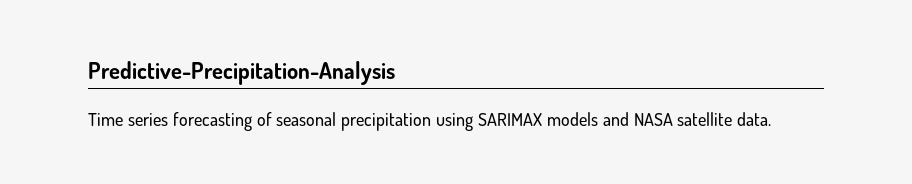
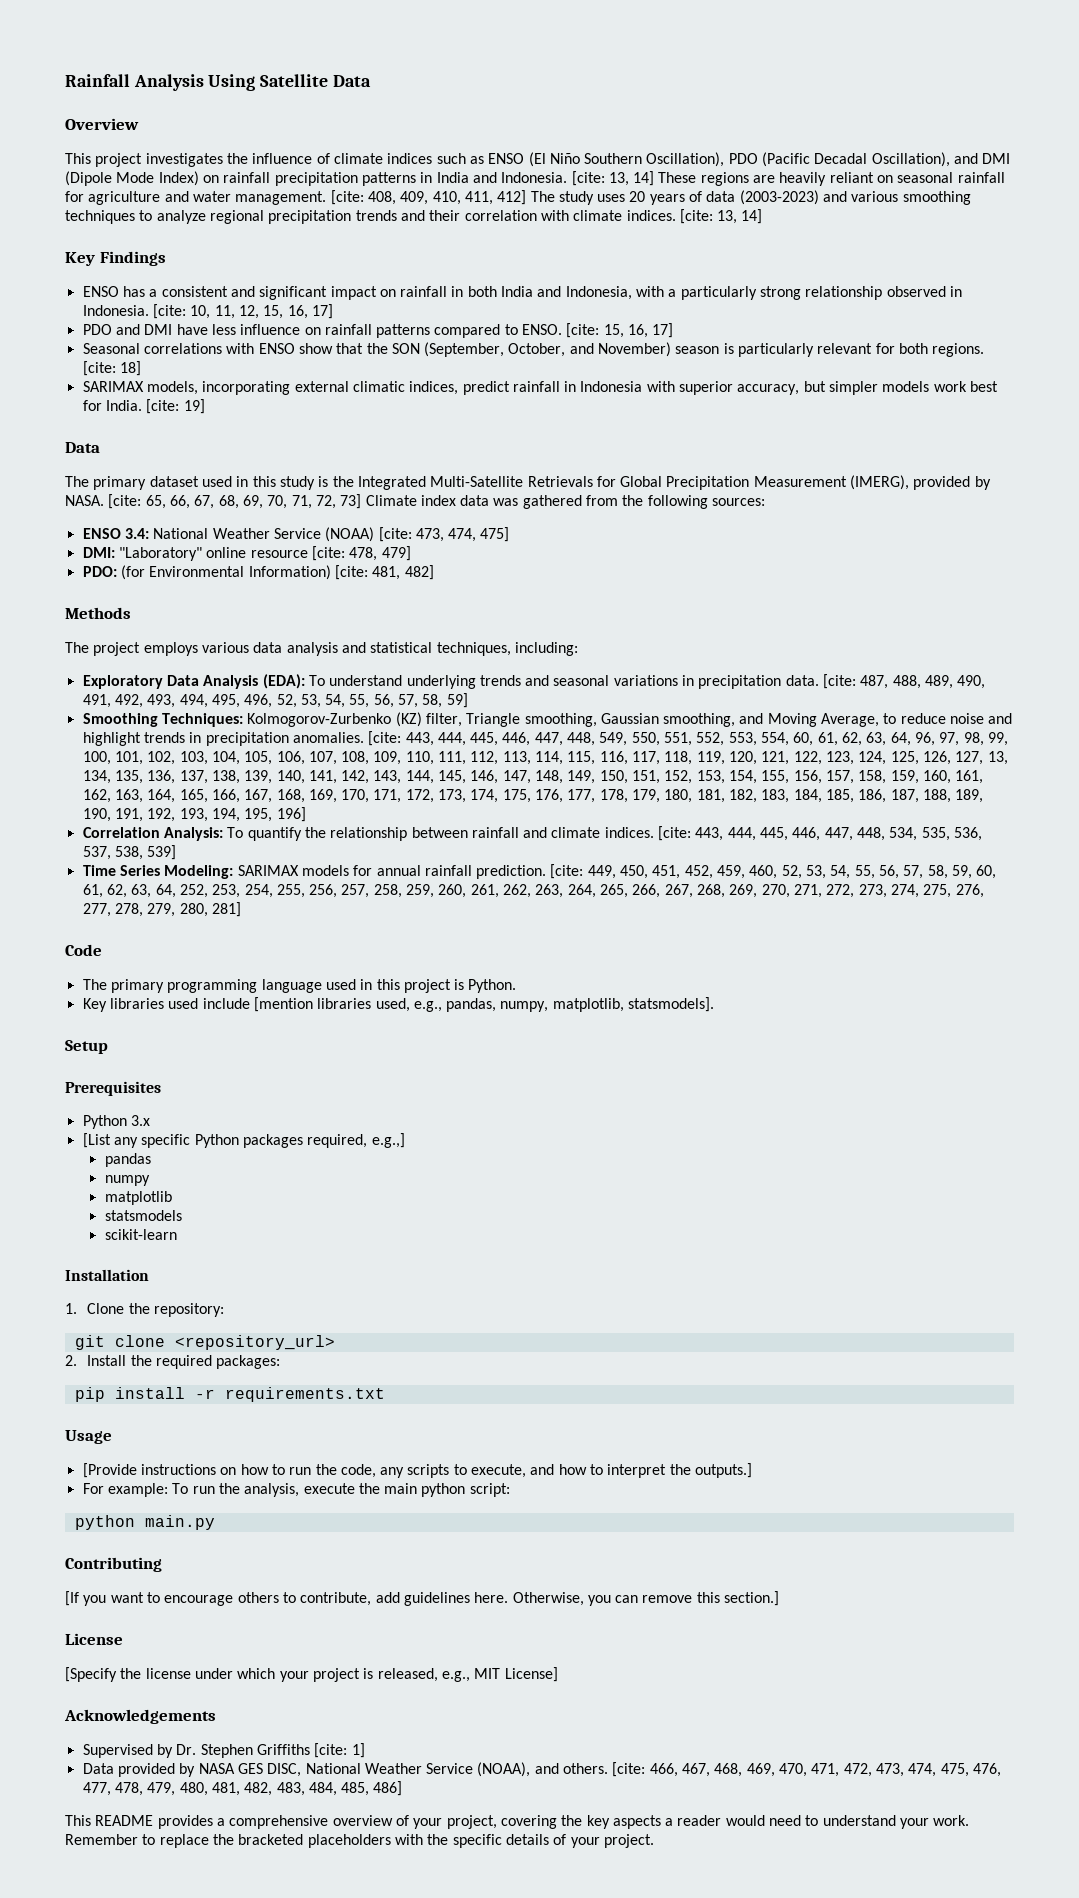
- Predictive-Precipitation-Analysis
- Time series forecasting of seasonal precipitation using SARIMAX models and NASA satellite data.
+ Rainfall Analysis Using Satellite Data
+ Overview
+ This project investigates the influence of climate indices such as ENSO (El Niño Southern Oscillation), PDO (Pacific Decadal Oscillation), and DMI (Dipole Mode Index) on rainfall precipitation patterns in India and Indonesia. [cite: 13, 14] These regions are heavily reliant on seasonal rainfall for agriculture and water management. [cite: 408, 409, 410, 411, 412] The study uses 20 years of data (2003-2023) and various smoothing techniques to analyze regional precipitation trends and their correlation with climate indices. [cite: 13, 14]
+ Key Findings
+ ENSO has a consistent and significant impact on rainfall in both India and Indonesia, with a particularly strong relationship observed in Indonesia. [cite: 10, 11, 12, 15, 16, 17]
+ PDO and DMI have less influence on rainfall patterns compared to ENSO. [cite: 15, 16, 17]
+ Seasonal correlations with ENSO show that the SON (September, October, and November) season is particularly relevant for both regions. [cite: 18]
+ SARIMAX models, incorporating external climatic indices, predict rainfall in Indonesia with superior accuracy, but simpler models work best for India. [cite: 19]
+ Data
+ The primary dataset used in this study is the Integrated Multi-Satellite Retrievals for Global Precipitation Measurement (IMERG), provided by NASA. [cite: 65, 66, 67, 68, 69, 70, 71, 72, 73] Climate index data was gathered from the following sources:
+ ENSO 3.4: National Weather Service (NOAA) [cite: 473, 474, 475]
+ DMI: "Laboratory" online resource [cite: 478, 479]
+ PDO: (for Environmental Information) [cite: 481, 482]
+ Methods
+ The project employs various data analysis and statistical techniques, including:
+ Exploratory Data Analysis (EDA): To understand underlying trends and seasonal variations in precipitation data. [cite: 487, 488, 489, 490, 491, 492, 493, 494, 495, 496, 52, 53, 54, 55, 56, 57, 58, 59]
+ Smoothing Techniques: Kolmogorov-Zurbenko (KZ) filter, Triangle smoothing, Gaussian smoothing, and Moving Average, to reduce noise and highlight trends in precipitation anomalies. [cite: 443, 444, 445, 446, 447, 448, 549, 550, 551, 552, 553, 554, 60, 61, 62, 63, 64, 96, 97, 98, 99, 100, 101, 102, 103, 104, 105, 106, 107, 108, 109, 110, 111, 112, 113, 114, 115, 116, 117, 118, 119, 120, 121, 122, 123, 124, 125, 126, 127, 13, 134, 135, 136, 137, 138, 139, 140, 141, 142, 143, 144, 145, 146, 147, 148, 149, 150, 151, 152, 153, 154, 155, 156, 157, 158, 159, 160, 161, 162, 163, 164, 165, 166, 167, 168, 169, 170, 171, 172, 173, 174, 175, 176, 177, 178, 179, 180, 181, 182, 183, 184, 185, 186, 187, 188, 189, 190, 191, 192, 193, 194, 195, 196]
+ Correlation Analysis: To quantify the relationship between rainfall and climate indices. [cite: 443, 444, 445, 446, 447, 448, 534, 535, 536, 537, 538, 539]
+ Time Series Modeling: SARIMAX models for annual rainfall prediction. [cite: 449, 450, 451, 452, 459, 460, 52, 53, 54, 55, 56, 57, 58, 59, 60, 61, 62, 63, 64, 252, 253, 254, 255, 256, 257, 258, 259, 260, 261, 262, 263, 264, 265, 266, 267, 268, 269, 270, 271, 272, 273, 274, 275, 276, 277, 278, 279, 280, 281]
+ Code
+ The primary programming language used in this project is Python.
+ Key libraries used include [mention libraries used, e.g., pandas, numpy, matplotlib, statsmodels].
+ Setup
+ Prerequisites
+ Python 3.x
+ [List any specific Python packages required, e.g.,]
+ pandas
+ numpy
+ matplotlib
+ statsmodels
+ scikit-learn
+ Installation
+ 1. Clone the repository:
+ git clone <repository_url>
+ 2. Install the required packages:
+ pip install -r requirements.txt
+ Usage
+ [Provide instructions on how to run the code, any scripts to execute, and how to interpret the outputs.]
+ For example: To run the analysis, execute the main python script:
+ python main.py
+ Contributing
+ [If you want to encourage others to contribute, add guidelines here. Otherwise, you can remove this section.]
+ License
+ [Specify the license under which your project is released, e.g., MIT License]
+ Acknowledgements
+ Supervised by Dr. Stephen Griffiths [cite: 1]
+ Data provided by NASA GES DISC, National Weather Service (NOAA), and others. [cite: 466, 467, 468, 469, 470, 471, 472, 473, 474, 475, 476, 477, 478, 479, 480, 481, 482, 483, 484, 485, 486]
+ This README provides a comprehensive overview of your project, covering the key aspects a reader would need to understand your work. Remember to replace the bracketed placeholders with the specific details of your project.

